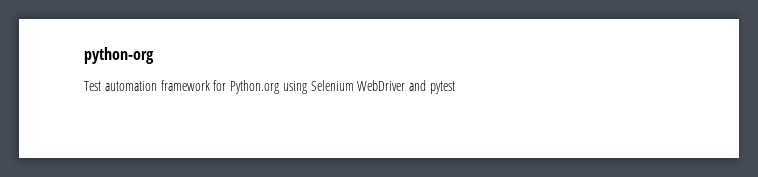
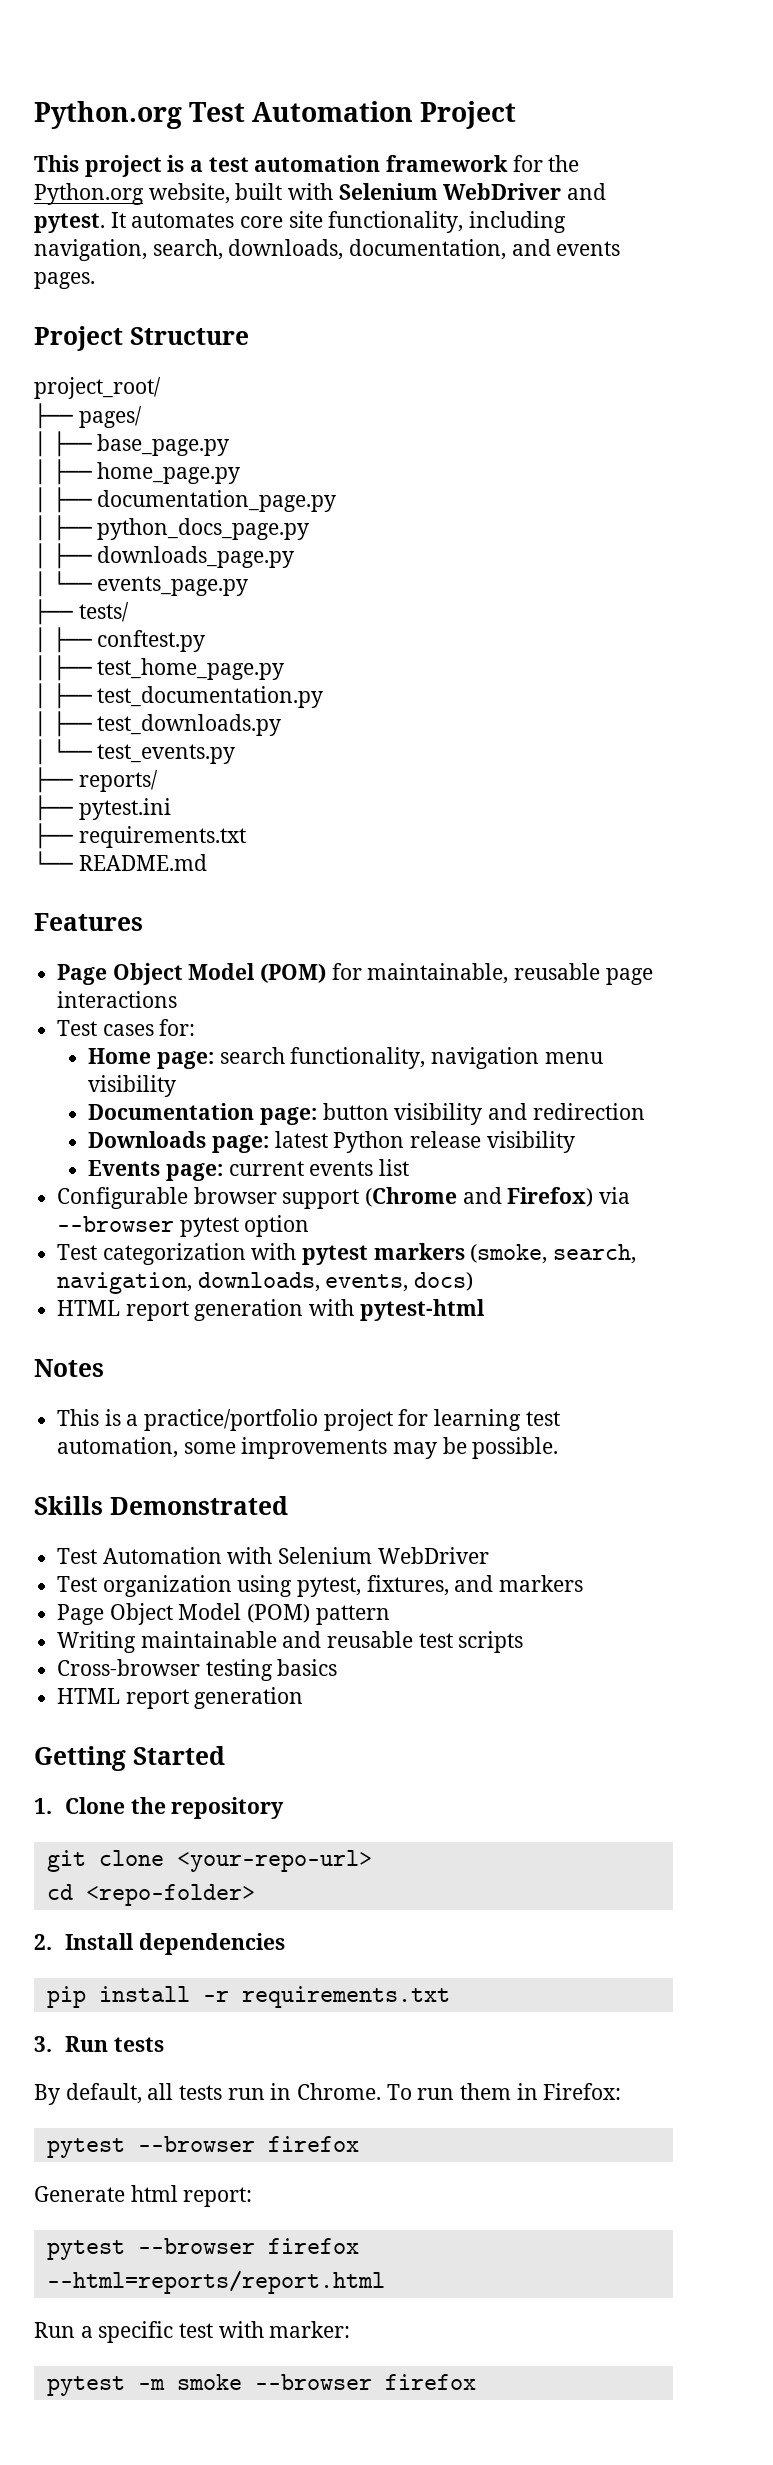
- python-org
- Test automation framework for Python.org using Selenium WebDriver and pytest
+ Python.org Test Automation Project
+ This project is a test automation framework for the Python.org website, built with Selenium WebDriver and pytest. It automates core site functionality, including navigation, search, downloads, documentation, and events pages.
+ Project Structure
+ project_root/
+ ├── pages/
+ │ ├── base_page.py
+ │ ├── home_page.py
+ │ ├── documentation_page.py
+ │ ├── python_docs_page.py
+ │ ├── downloads_page.py
+ │ └── events_page.py
+ ├── tests/
+ │ ├── conftest.py
+ │ ├── test_home_page.py
+ │ ├── test_documentation.py
+ │ ├── test_downloads.py
+ │ └── test_events.py
+ ├── reports/
+ ├── pytest.ini
+ ├── requirements.txt
+ └── README.md
+ Features
+ Page Object Model (POM) for maintainable, reusable page interactions
+ Test cases for:
+ Home page: search functionality, navigation menu visibility
+ Documentation page: button visibility and redirection
+ Downloads page: latest Python release visibility
+ Events page: current events list
+ Configurable browser support (Chrome and Firefox) via --browser pytest option
+ Test categorization with pytest markers (smoke, search, navigation, downloads, events, docs)
+ HTML report generation with pytest-html
+ Notes
+ This is a practice/portfolio project for learning test automation, some improvements may be possible.
+ Skills Demonstrated
+ Test Automation with Selenium WebDriver
+ Test organization using pytest, fixtures, and markers
+ Page Object Model (POM) pattern
+ Writing maintainable and reusable test scripts
+ Cross-browser testing basics
+ HTML report generation
+ Getting Started
+ 1. Clone the repository
+ git clone <your-repo-url>
+ cd <repo-folder>
+ 2. Install dependencies
+ pip install -r requirements.txt
+ 3. Run tests
+ By default, all tests run in Chrome. To run them in Firefox:
+ pytest --browser firefox
+ Generate html report:
+ pytest --browser firefox --html=reports/report.html
+ Run a specific test with marker:
+ pytest -m smoke --browser firefox

